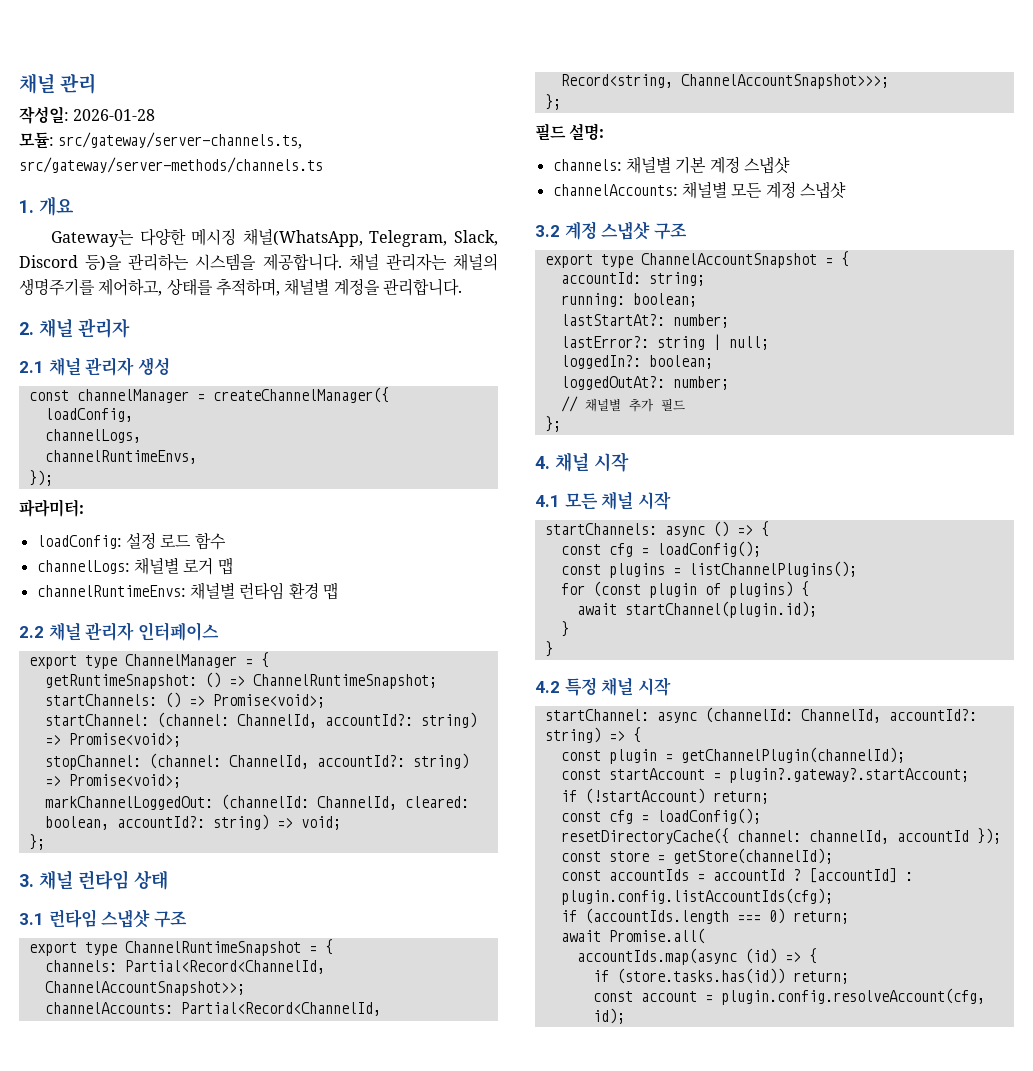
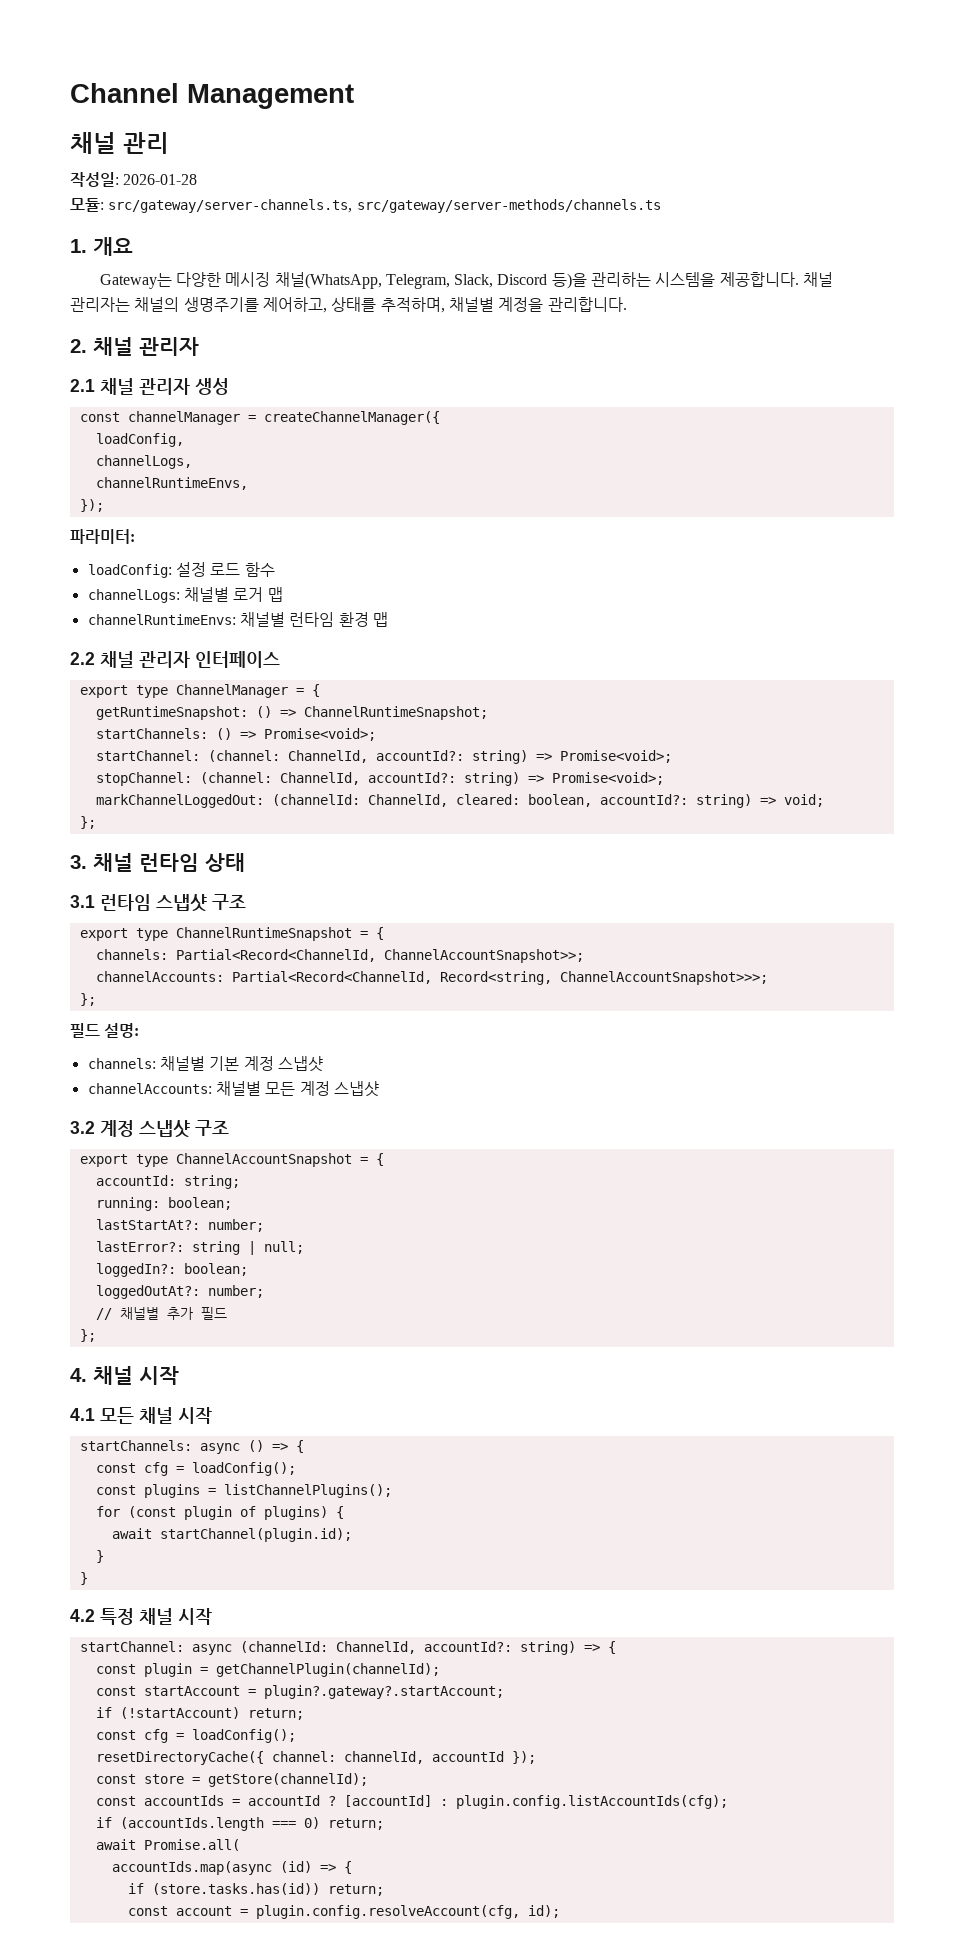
+ Channel Management

